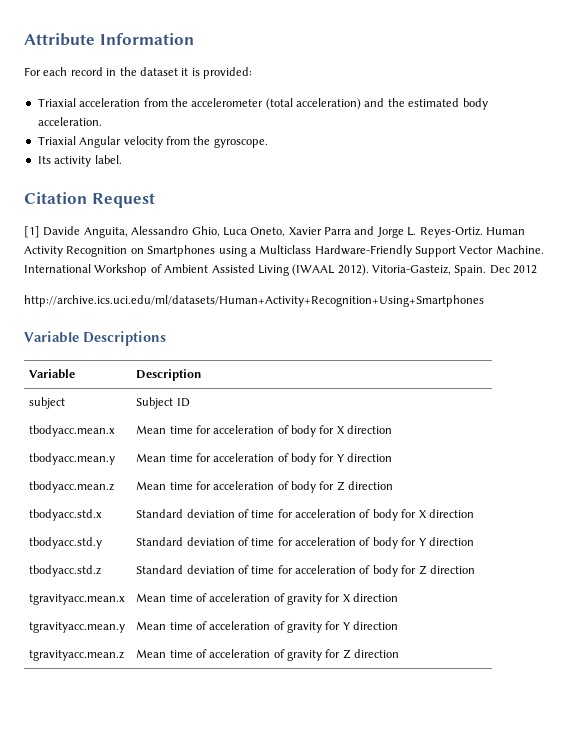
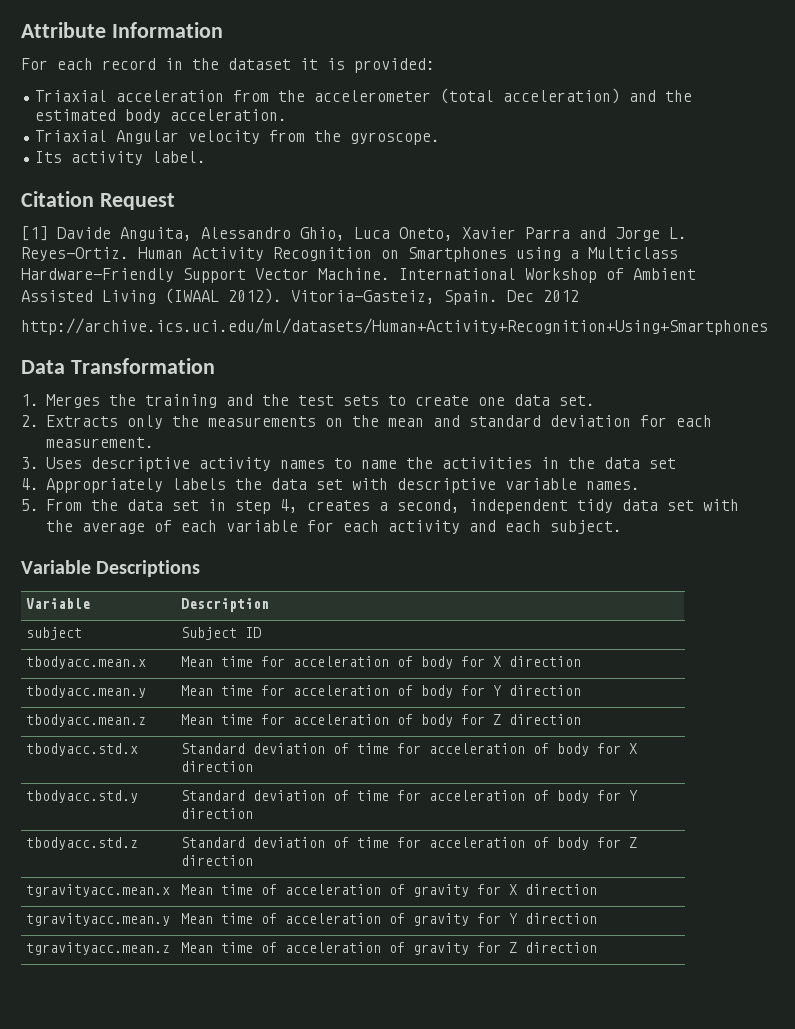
+ Data Transformation
+ 1. Merges the training and the test sets to create one data set.
+ 2. Extracts only the measurements on the mean and standard deviation for each measurement.
+ 3. Uses descriptive activity names to name the activities in the data set
+ 4. Appropriately labels the data set with descriptive variable names.
+ 5. From the data set in step 4, creates a second, independent tidy data set with the average of each variable for each activity and each subject.

